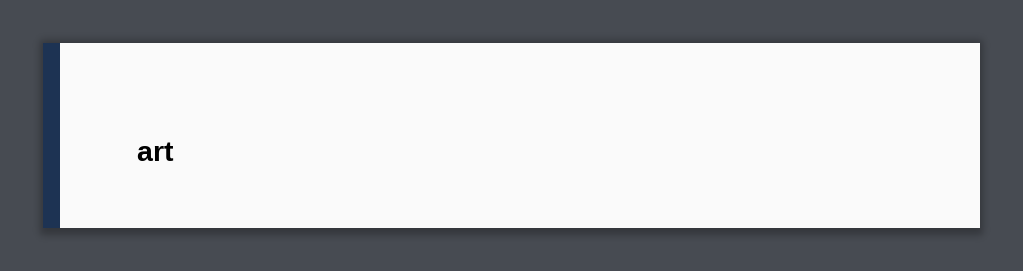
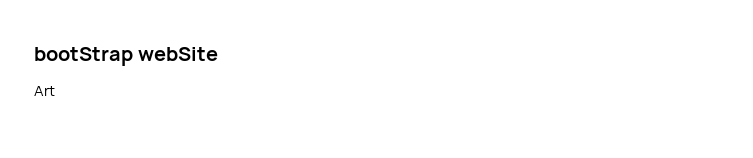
- art
+ bootStrap webSite
+ Art

